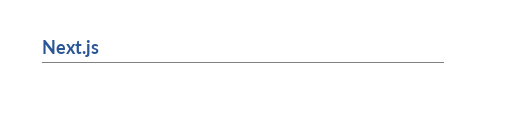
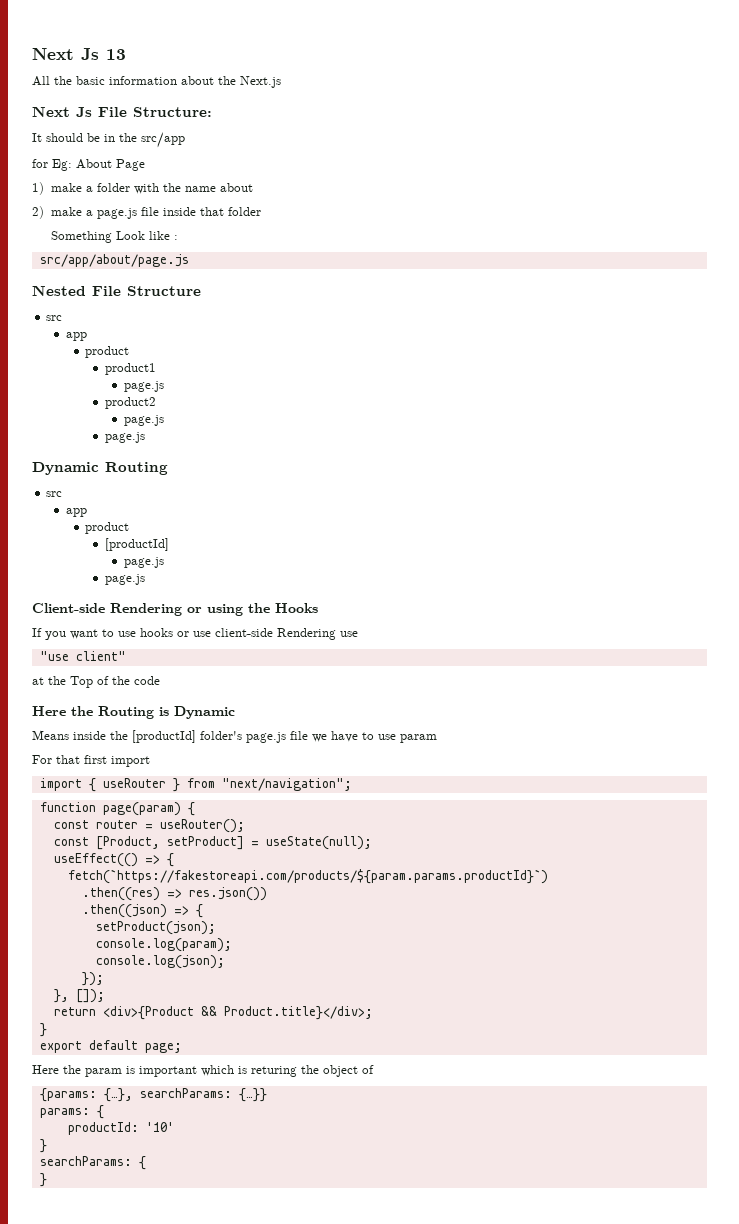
- Next.js
+ Next Js 13
+ All the basic information about the Next.js
+ Next Js File Structure:
+ It should be in the src/app
+ for Eg: About Page
+ 1) make a folder with the name about
+ 2) make a page.js file inside that folder
+ Something Look like :
+ src/app/about/page.js
+ Nested File Structure
+ src
+ app
+ product
+ product1
+ page.js
+ product2
+ page.js
+ page.js
+ Dynamic Routing
+ src
+ app
+ product
+ [productId]
+ page.js
+ page.js
+ Client-side Rendering or using the Hooks
+ If you want to use hooks or use client-side Rendering use
+ "use client"
+ at the Top of the code
+ Here the Routing is Dynamic
+ Means inside the [productId] folder's page.js file we have to use param
+ For that first import
+ import { useRouter } from "next/navigation";
+ function page(param) {
+ const router = useRouter();
+ const [Product, setProduct] = useState(null);
+ useEffect(() => {
+ fetch(`https://fakestoreapi.com/products/${param.params.productId}`)
+ .then((res) => res.json())
+ .then((json) => {
+ setProduct(json);
+ console.log(param);
+ console.log(json);
+ });
+ }, []);
+ return <div>{Product && Product.title}</div>;
+ }
+ export default page;
+ Here the param is important which is returing the object of
+ {params: {…}, searchParams: {…}}
+ params: {
+ productId: '10'
+ }
+ searchParams: {
+ }

